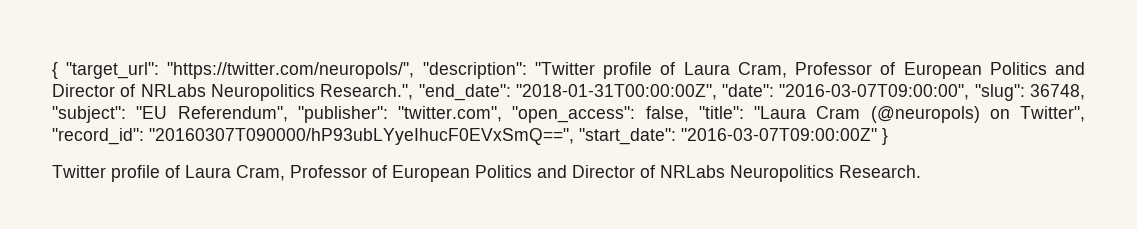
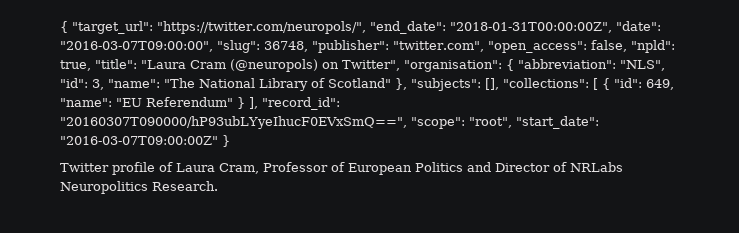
- { "target_url": "https://twitter.com/neuropols/", "description": "Twitter profile of Laura Cram, Professor of European Politics and Director of NRLabs Neuropolitics Research.", "end_date": "2018-01-31T00:00:00Z", "date": "2016-03-07T09:00:00", "slug": 36748, "subject": "EU Referendum", "publisher": "twitter.com", "open_access": false, "title": "Laura Cram (@neuropols) on Twitter", "record_id": "20160307T090000/hP93ubLYyeIhucF0EVxSmQ==", "start_date": "2016-03-07T09:00:00Z" }
+ { "target_url": "https://twitter.com/neuropols/", "end_date": "2018-01-31T00:00:00Z", "date": "2016-03-07T09:00:00", "slug": 36748, "publisher": "twitter.com", "open_access": false, "npld": true, "title": "Laura Cram (@neuropols) on Twitter", "organisation": { "abbreviation": "NLS", "id": 3, "name": "The National Library of Scotland" }, "subjects": [], "collections": [ { "id": 649, "name": "EU Referendum" } ], "record_id": "20160307T090000/hP93ubLYyeIhucF0EVxSmQ==", "scope": "root", "start_date": "2016-03-07T09:00:00Z" }

